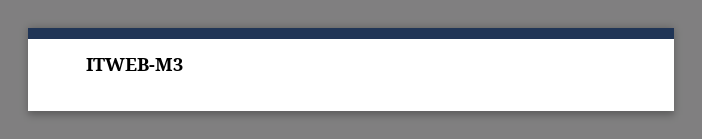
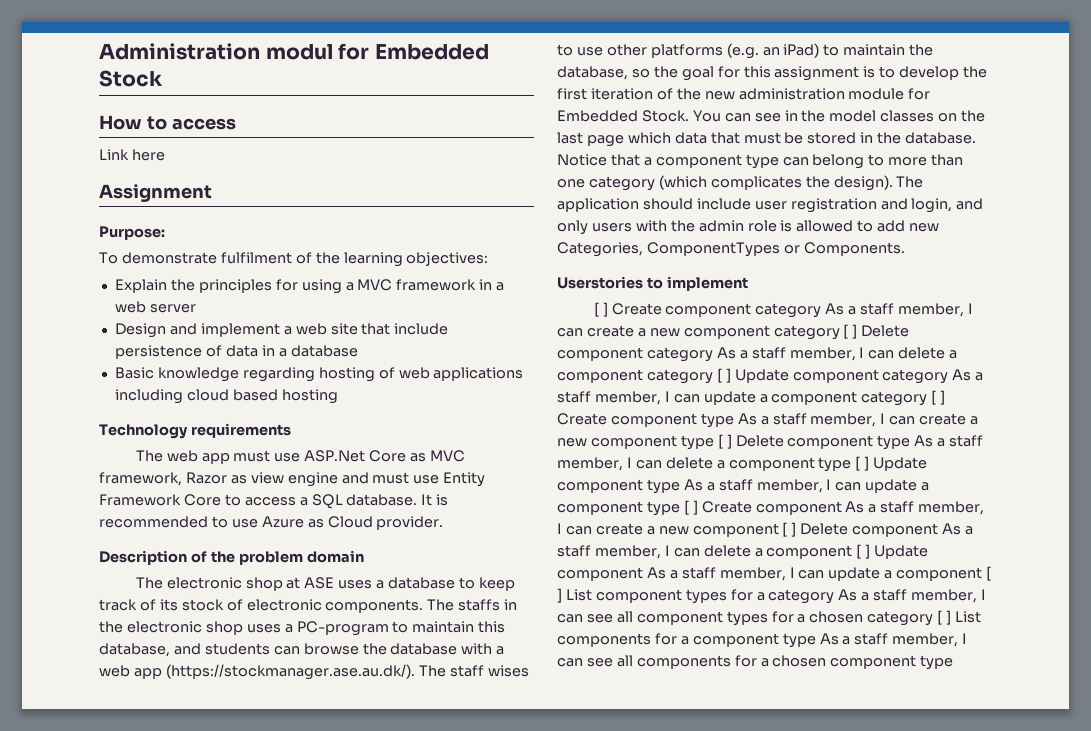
- ITWEB-M3
+ Administration modul for Embedded Stock
+ How to access
+ Link here
+ Assignment
+ Purpose:
+ To demonstrate fulfilment of the learning objectives:
+ Explain the principles for using a MVC framework in a web server
+ Design and implement a web site that include persistence of data in a database
+ Basic knowledge regarding hosting of web applications including cloud based hosting
+ Technology requirements
+ The web app must use ASP.Net Core as MVC framework, Razor as view engine and must use Entity Framework Core to access a SQL database. It is recommended to use Azure as Cloud provider.
+ Description of the problem domain
+ The electronic shop at ASE uses a database to keep track of its stock of electronic components. The staffs in the electronic shop uses a PC-program to maintain this database, and students can browse the database with a web app (https://stockmanager.ase.au.dk/). The staff wises to use other platforms (e.g. an iPad) to maintain the database, so the goal for this assignment is to develop the first iteration of the new administration module for Embedded Stock. You can see in the model classes on the last page which data that must be stored in the database. Notice that a component type can belong to more than one category (which complicates the design). The application should include user registration and login, and only users with the admin role is allowed to add new Categories, ComponentTypes or Components.
+ Userstories to implement
+ [ ] Create component category As a staff member, I can create a new component category [ ] Delete component category As a staff member, I can delete a component category [ ] Update component category As a staff member, I can update a component category [ ] Create component type As a staff member, I can create a new component type [ ] Delete component type As a staff member, I can delete a component type [ ] Update component type As a staff member, I can update a component type [ ] Create component As a staff member, I can create a new component [ ] Delete component As a staff member, I can delete a component [ ] Update component As a staff member, I can update a component [ ] List component types for a category As a staff member, I can see all component types for a chosen category [ ] List components for a component type As a staff member, I can see all components for a chosen component type

